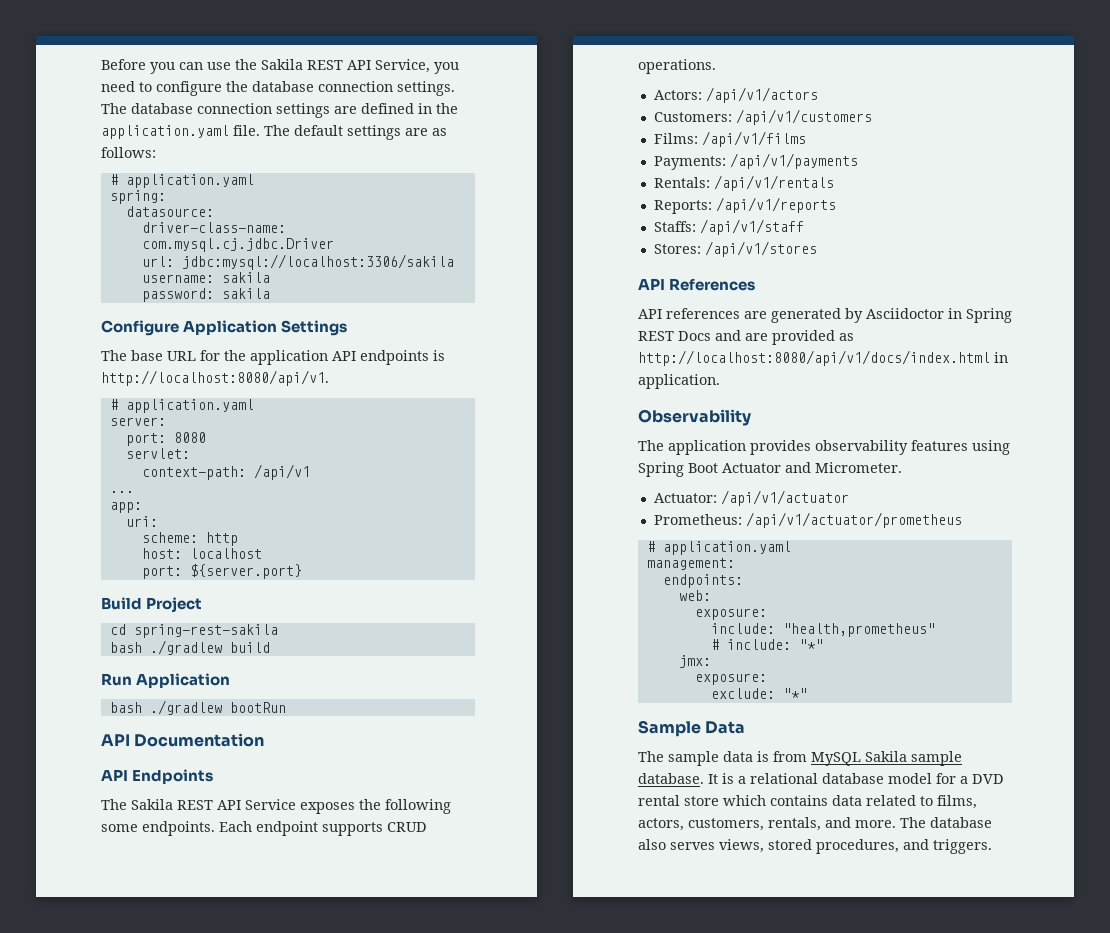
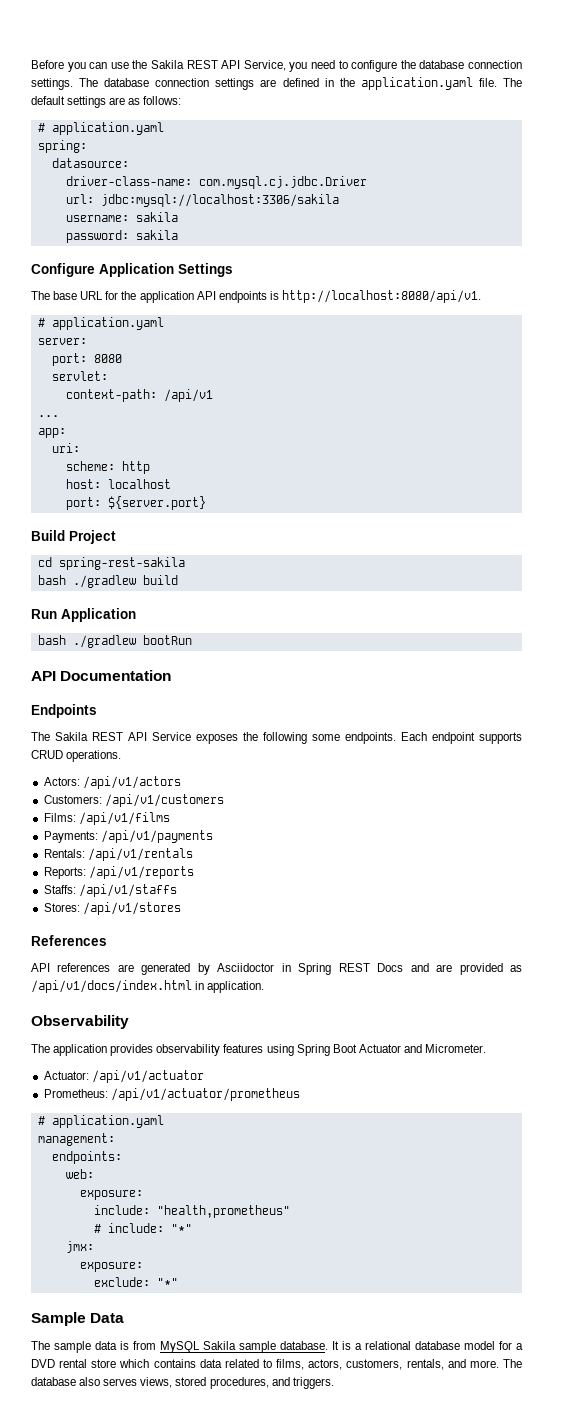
- API Endpoints
+ Endpoints
- Staffs: /api/v1/staff
+ Staffs: /api/v1/staffs
- API References
+ References
- API references are generated by Asciidoctor in Spring REST Docs and are provided as http://localhost:8080/api/v1/docs/index.html in application.
+ API references are generated by Asciidoctor in Spring REST Docs and are provided as /api/v1/docs/index.html in application.

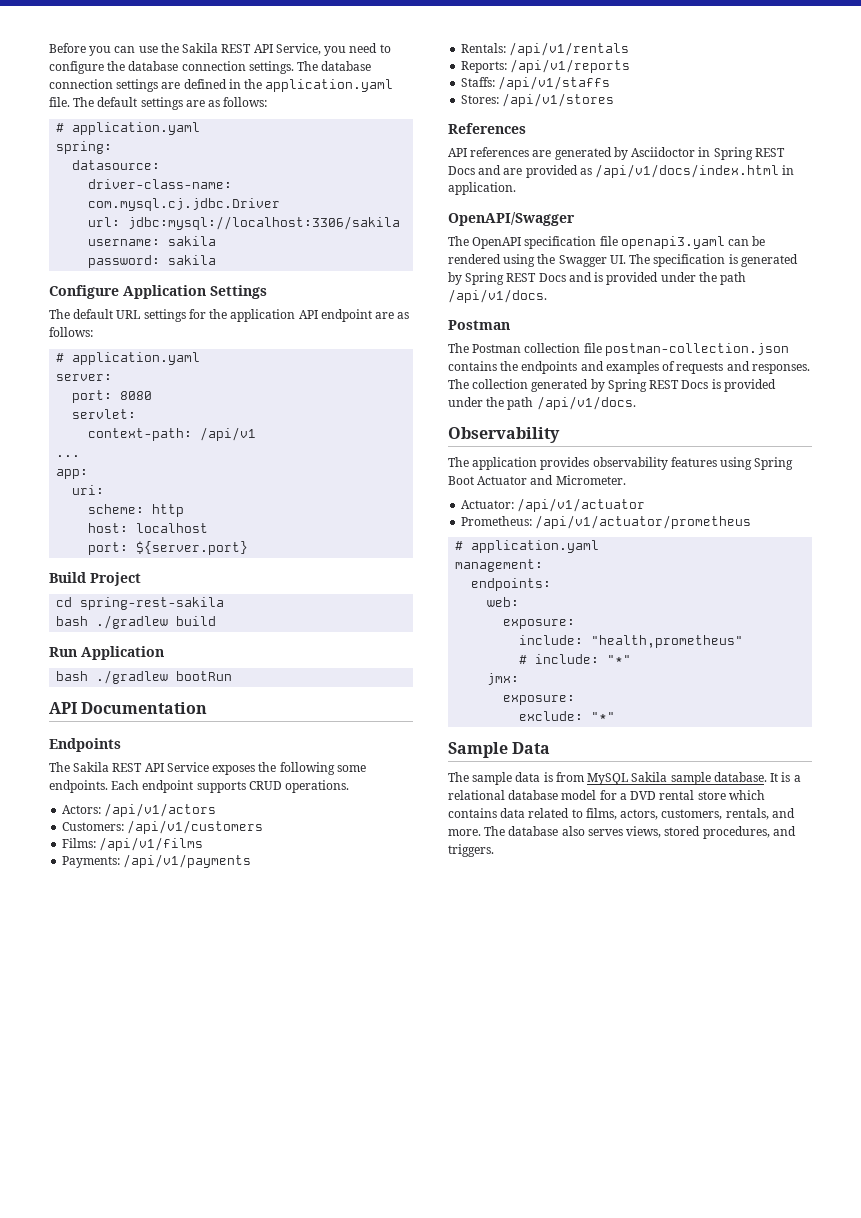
- The base URL for the application API endpoints is http://localhost:8080/api/v1.
+ The default URL settings for the application API endpoint are as follows:
+ OpenAPI/Swagger
+ The OpenAPI specification file openapi3.yaml can be rendered using the Swagger UI. The specification is generated by Spring REST Docs and is provided under the path /api/v1/docs.
+ Postman
+ The Postman collection file postman-collection.json contains the endpoints and examples of requests and responses. The collection generated by Spring REST Docs is provided under the path /api/v1/docs.

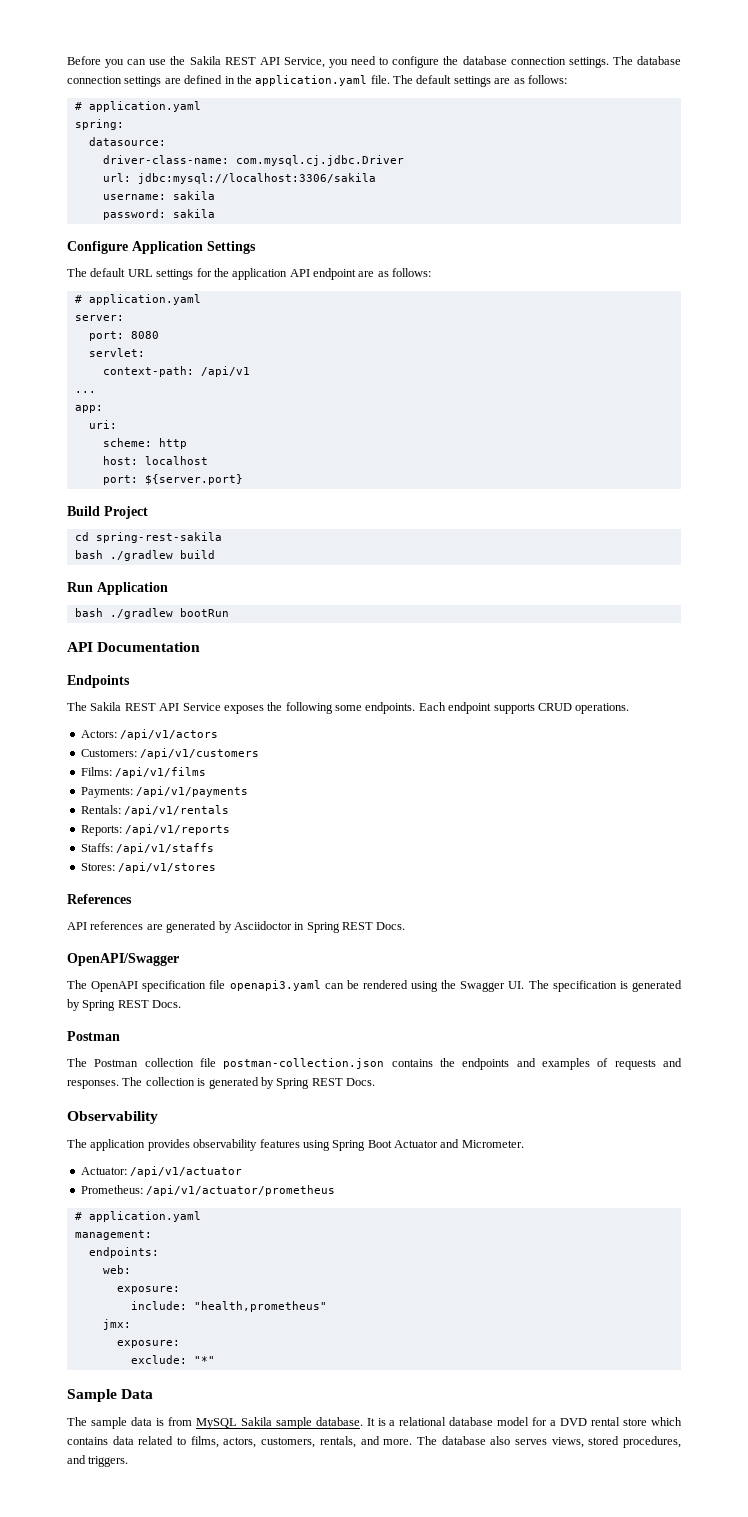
- API references are generated by Asciidoctor in Spring REST Docs and are provided as /api/v1/docs/index.html in application.
+ API references are generated by Asciidoctor in Spring REST Docs.
- The OpenAPI specification file openapi3.yaml can be rendered using the Swagger UI. The specification is generated by Spring REST Docs and is provided under the path /api/v1/docs.
+ The OpenAPI specification file openapi3.yaml can be rendered using the Swagger UI. The specification is generated by Spring REST Docs.
- The collection generated by Spring REST Docs is provided under the path /api/v1/docs.
+ The collection is generated by Spring REST Docs.
- # include: "*"

